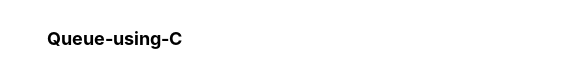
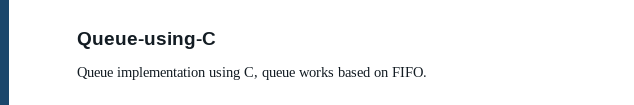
+ Queue implementation using C, queue works based on FIFO.

